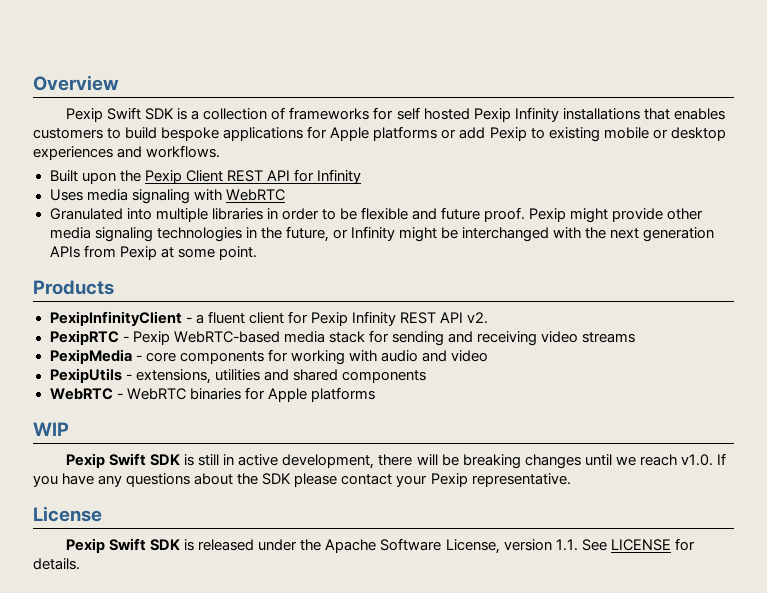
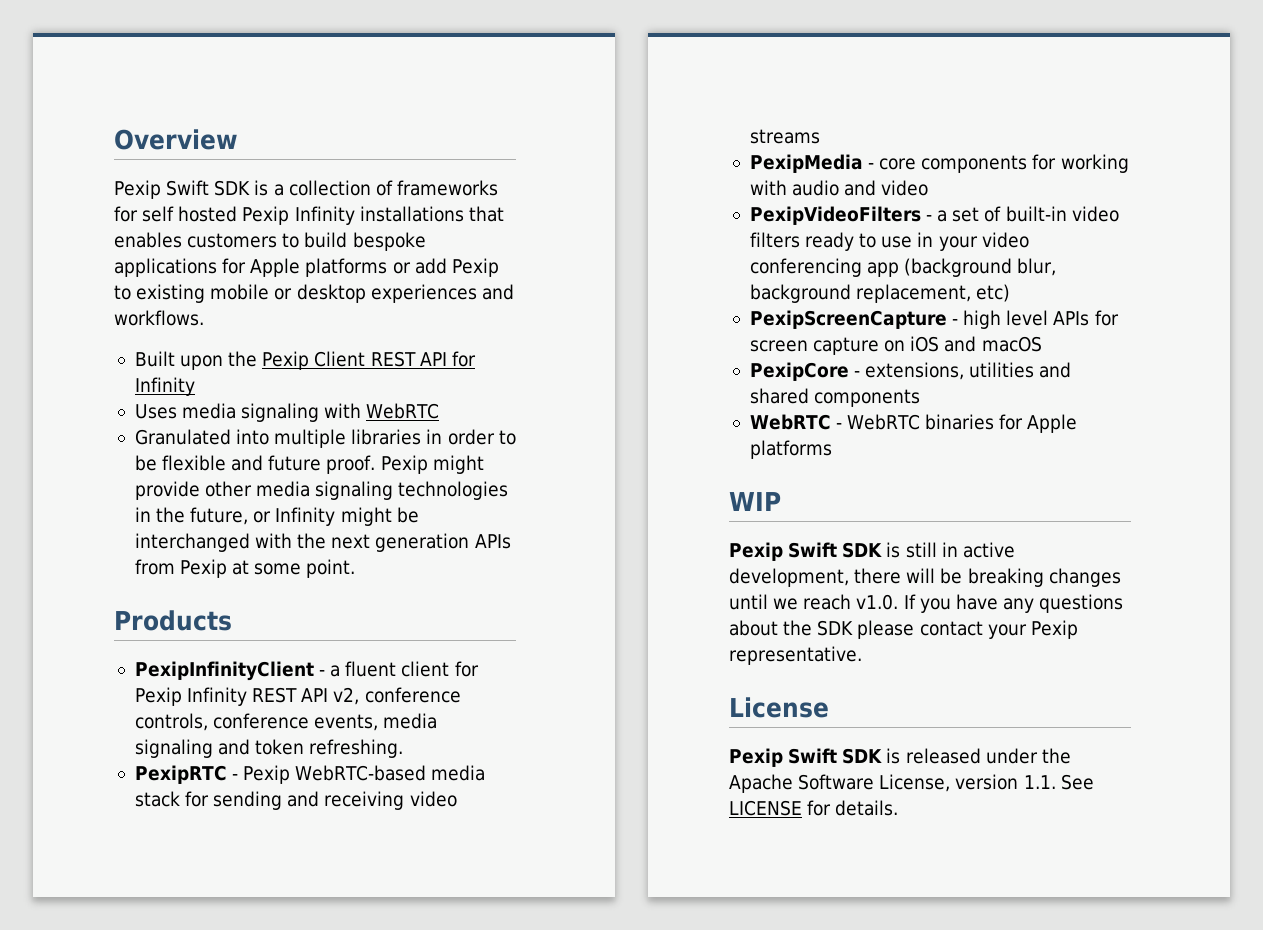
- PexipInfinityClient - a fluent client for Pexip Infinity REST API v2.
+ PexipInfinityClient - a fluent client for Pexip Infinity REST API v2, conference controls, conference events, media signaling and token refreshing.
- PexipUtils - extensions, utilities and shared components
+ PexipVideoFilters - a set of built-in video filters ready to use in your video conferencing app (background blur, background replacement, etc)
+ PexipScreenCapture - high level APIs for screen capture on iOS and macOS
+ PexipCore - extensions, utilities and shared components

